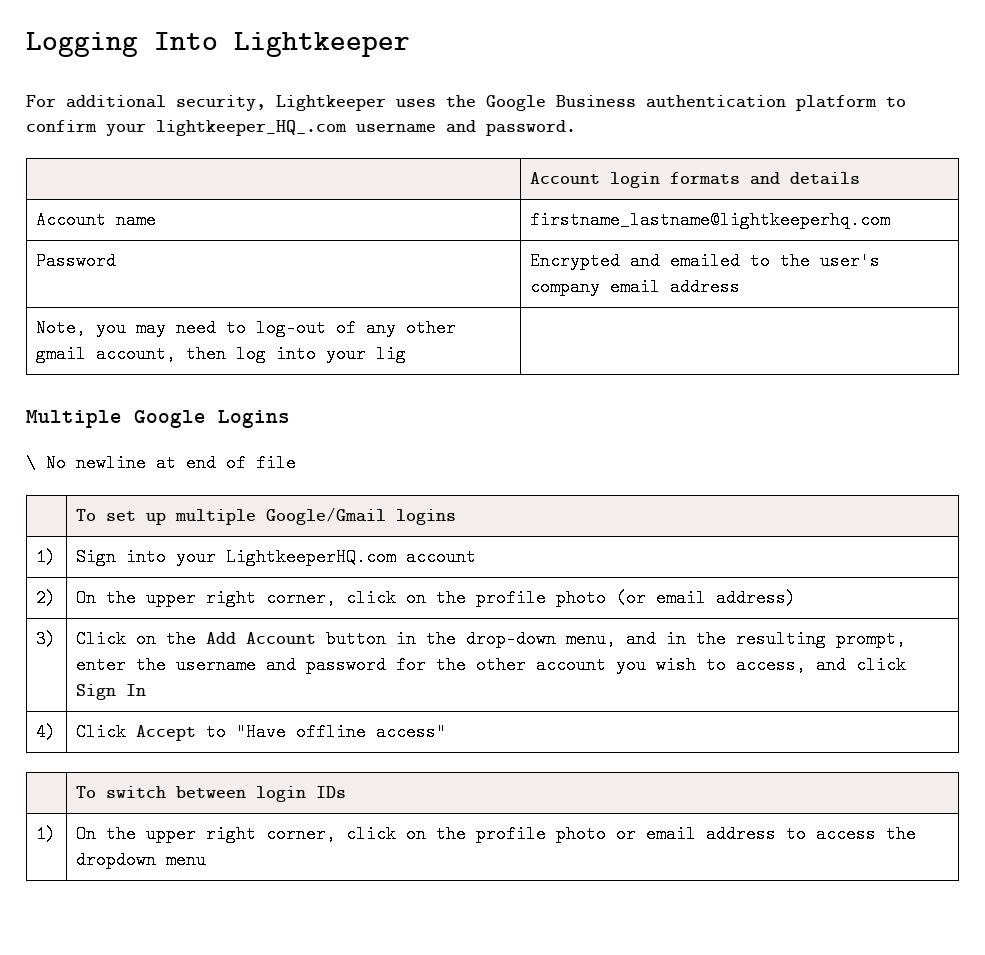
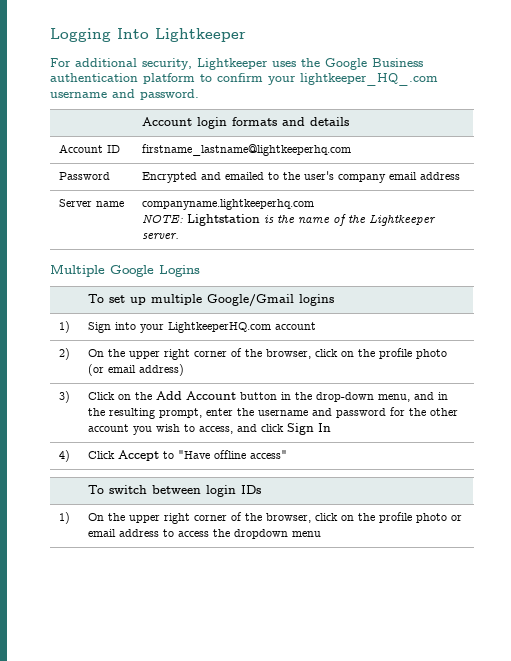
- Account name | firstname_lastname@lightkeeperhq.com
+ Account ID | firstname_lastname@lightkeeperhq.com
- Note, you may need to log-out of any other gmail account, then log into your lig |
+ Server name | companyname.lightkeeperhq.com
+ NOTE: Lightstation is the name of the Lightkeeper server.
  Multiple Google Logins
- \ No newline at end of file
- 2) | On the upper right corner, click on the profile photo (or email address)
+ 2) | On the upper right corner of the browser, click on the profile photo (or email address)
- 1) | On the upper right corner, click on the profile photo or email address to access the dropdown menu
+ 1) | On the upper right corner of the browser, click on the profile photo or email address to access the dropdown menu

